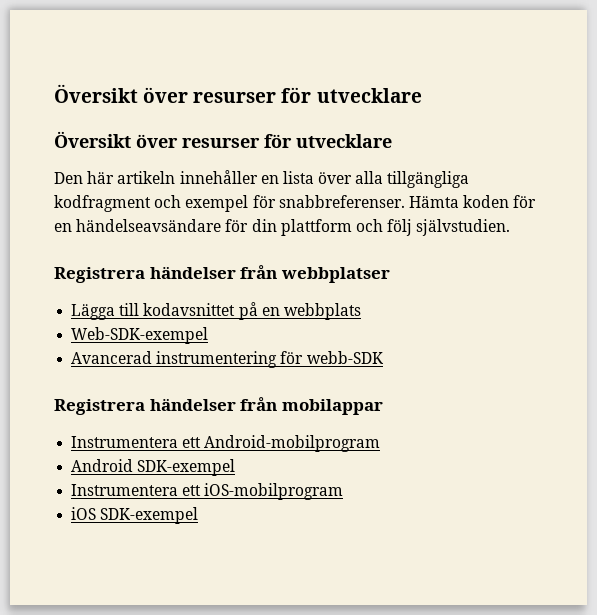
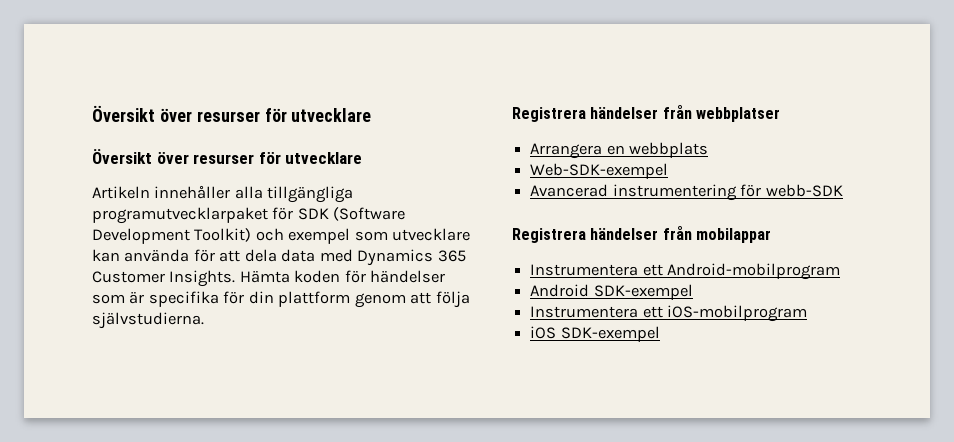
- Den här artikeln innehåller en lista över alla tillgängliga kodfragment och exempel för snabbreferenser. Hämta koden för en händelseavsändare för din plattform och följ självstudien.
+ Artikeln innehåller alla tillgängliga programutvecklarpaket för SDK (Software Development Toolkit) och exempel som utvecklare kan använda för att dela data med Dynamics 365 Customer Insights. Hämta koden för händelser som är specifika för din plattform genom att följa självstudierna.
- Lägga till kodavsnittet på en webbplats
+ Arrangera en webbplats

